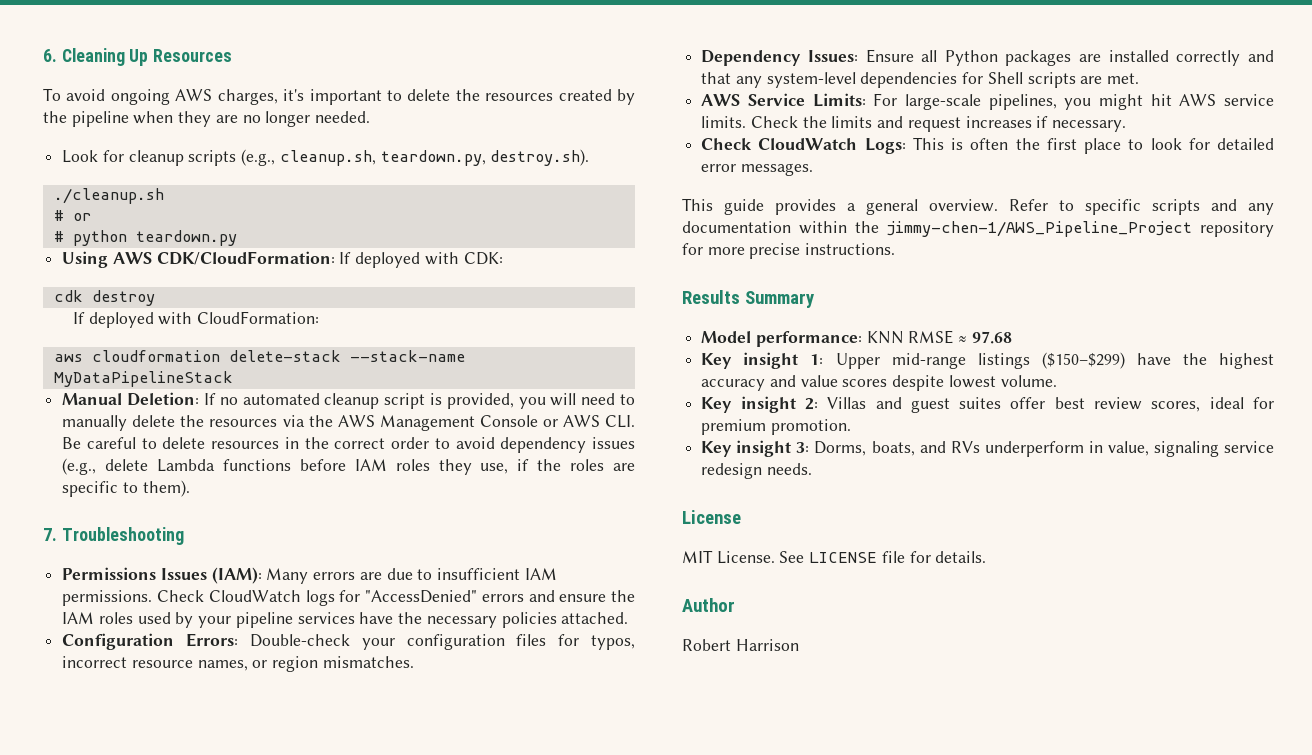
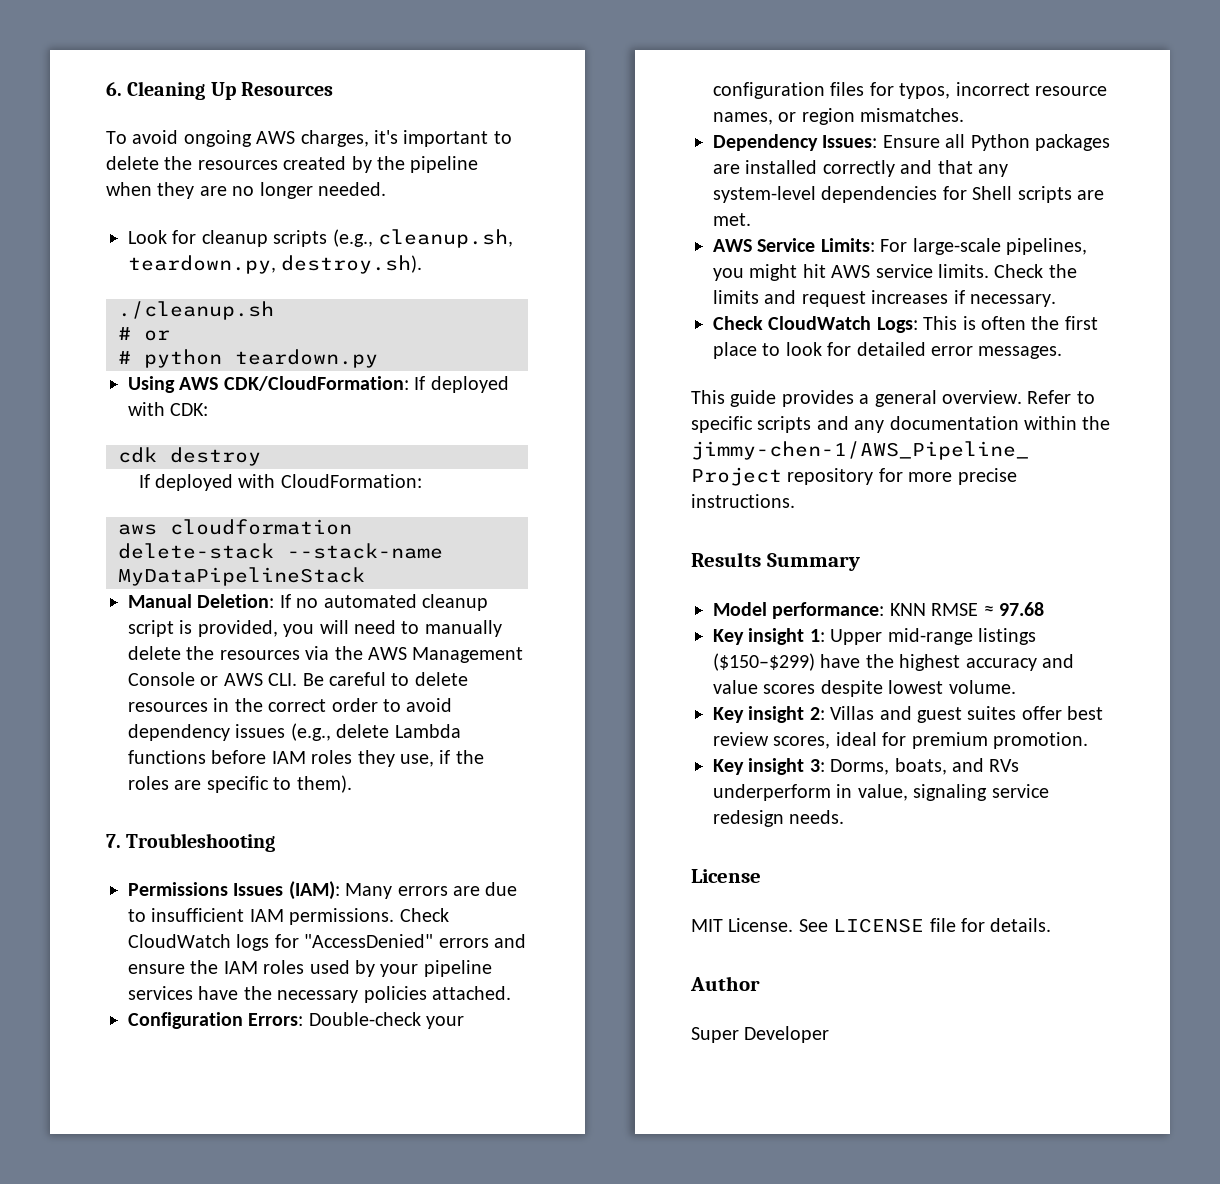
- Robert Harrison
+ Super Developer

